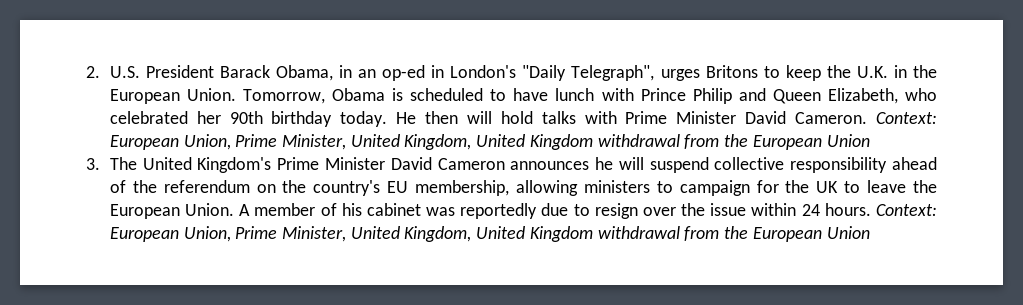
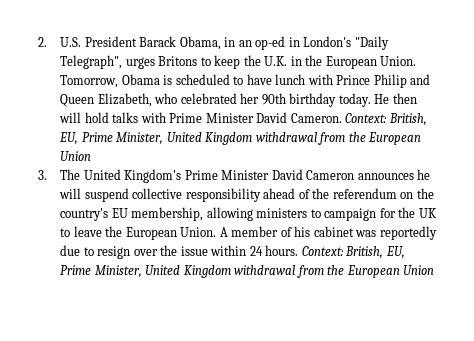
- He then will hold talks with Prime Minister David Cameron. Context: European Union, Prime Minister, United Kingdom, United Kingdom withdrawal from the European Union
+ He then will hold talks with Prime Minister David Cameron. Context: British, EU, Prime Minister, United Kingdom withdrawal from the European Union
- A member of his cabinet was reportedly due to resign over the issue within 24 hours. Context: European Union, Prime Minister, United Kingdom, United Kingdom withdrawal from the European Union
+ A member of his cabinet was reportedly due to resign over the issue within 24 hours. Context: British, EU, Prime Minister, United Kingdom withdrawal from the European Union

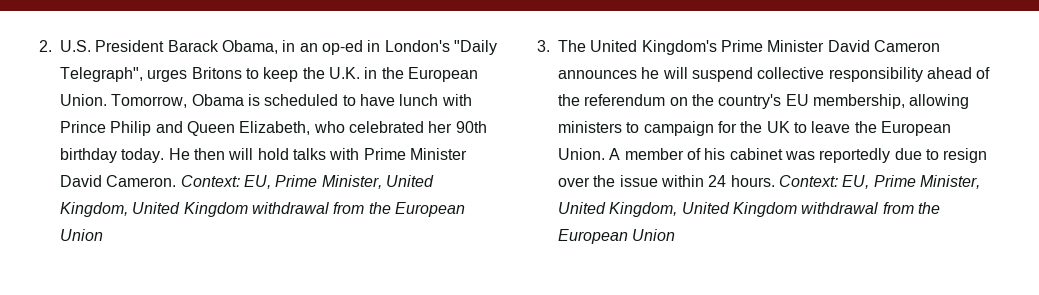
- He then will hold talks with Prime Minister David Cameron. Context: British, EU, Prime Minister, United Kingdom withdrawal from the European Union
+ He then will hold talks with Prime Minister David Cameron. Context: EU, Prime Minister, United Kingdom, United Kingdom withdrawal from the European Union
- A member of his cabinet was reportedly due to resign over the issue within 24 hours. Context: British, EU, Prime Minister, United Kingdom withdrawal from the European Union
+ A member of his cabinet was reportedly due to resign over the issue within 24 hours. Context: EU, Prime Minister, United Kingdom, United Kingdom withdrawal from the European Union

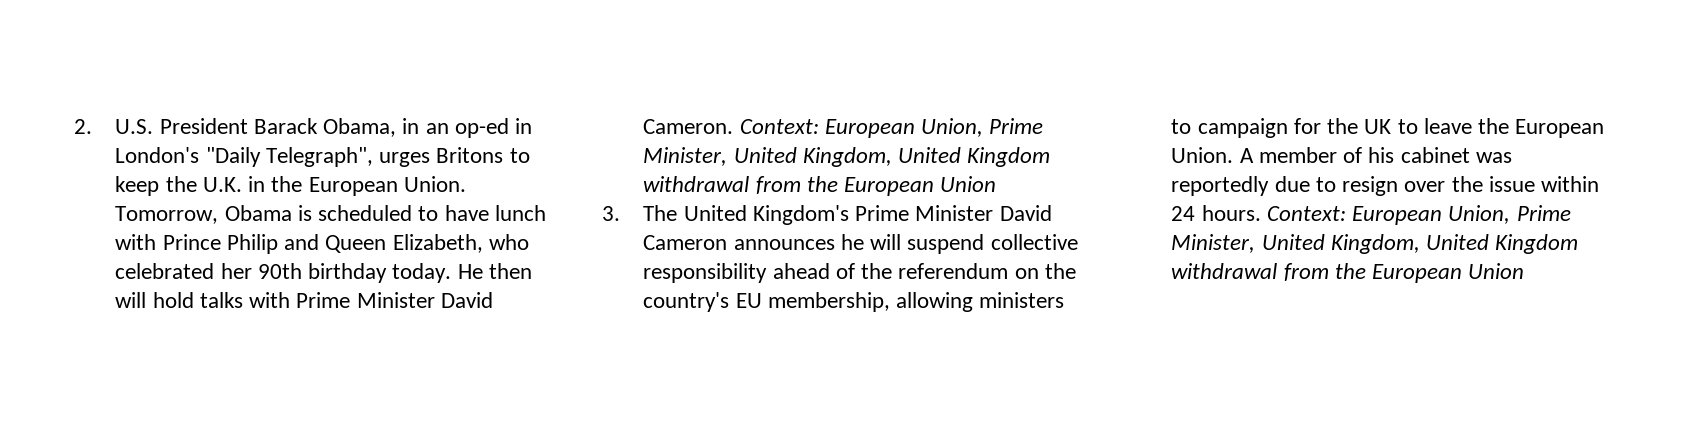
- He then will hold talks with Prime Minister David Cameron. Context: EU, Prime Minister, United Kingdom, United Kingdom withdrawal from the European Union
+ He then will hold talks with Prime Minister David Cameron. Context: European Union, Prime Minister, United Kingdom, United Kingdom withdrawal from the European Union
- A member of his cabinet was reportedly due to resign over the issue within 24 hours. Context: EU, Prime Minister, United Kingdom, United Kingdom withdrawal from the European Union
+ A member of his cabinet was reportedly due to resign over the issue within 24 hours. Context: European Union, Prime Minister, United Kingdom, United Kingdom withdrawal from the European Union

